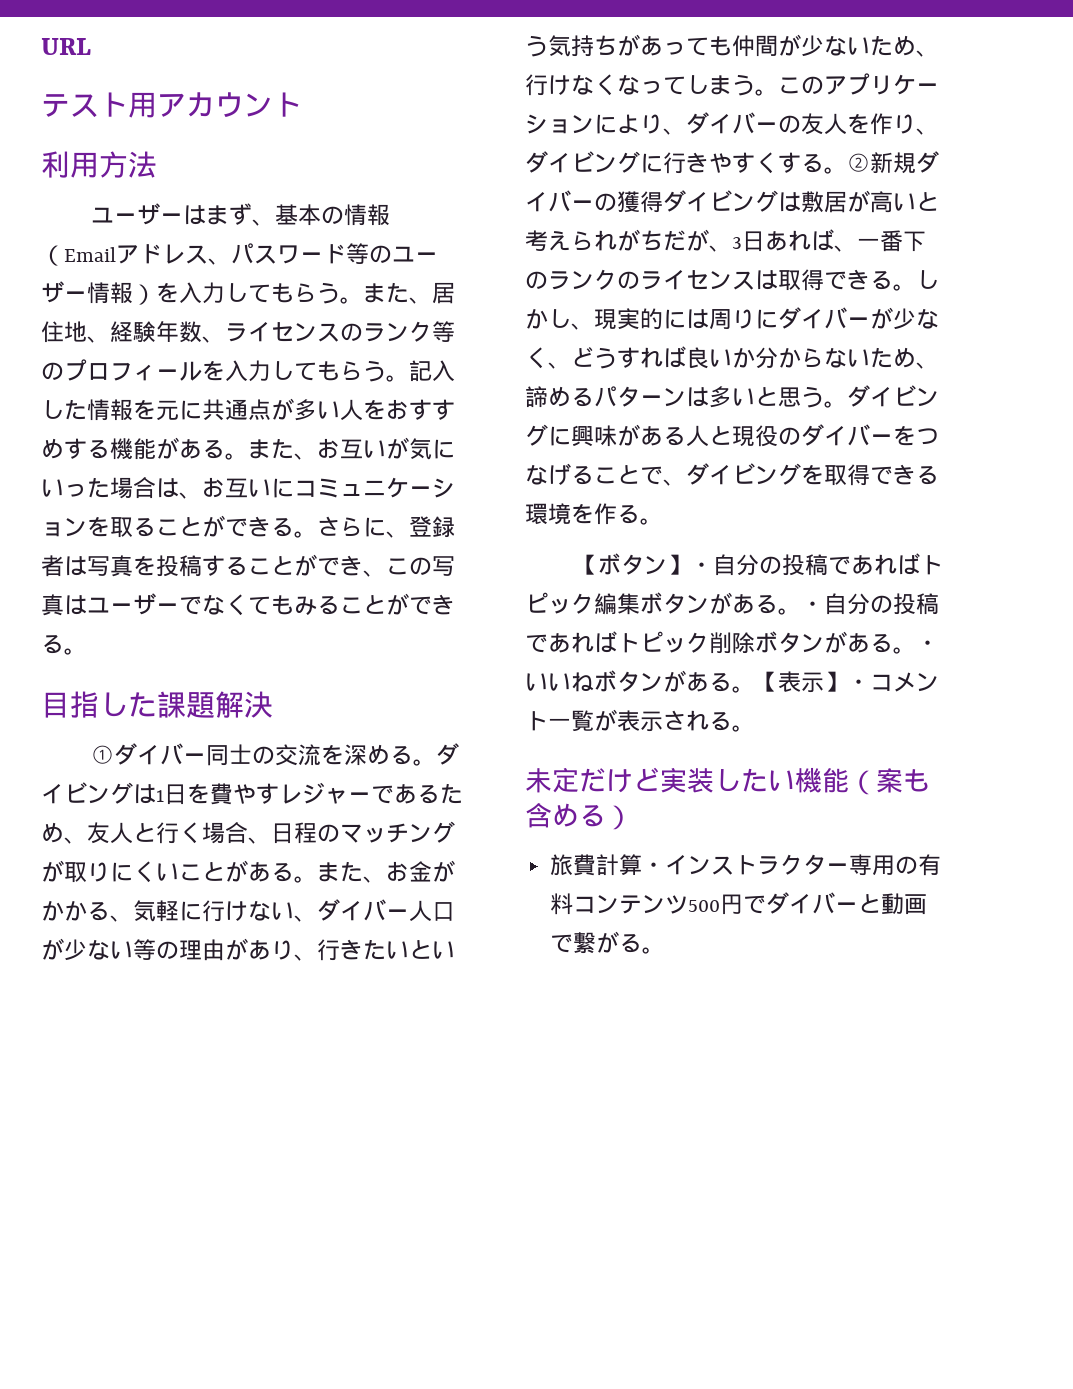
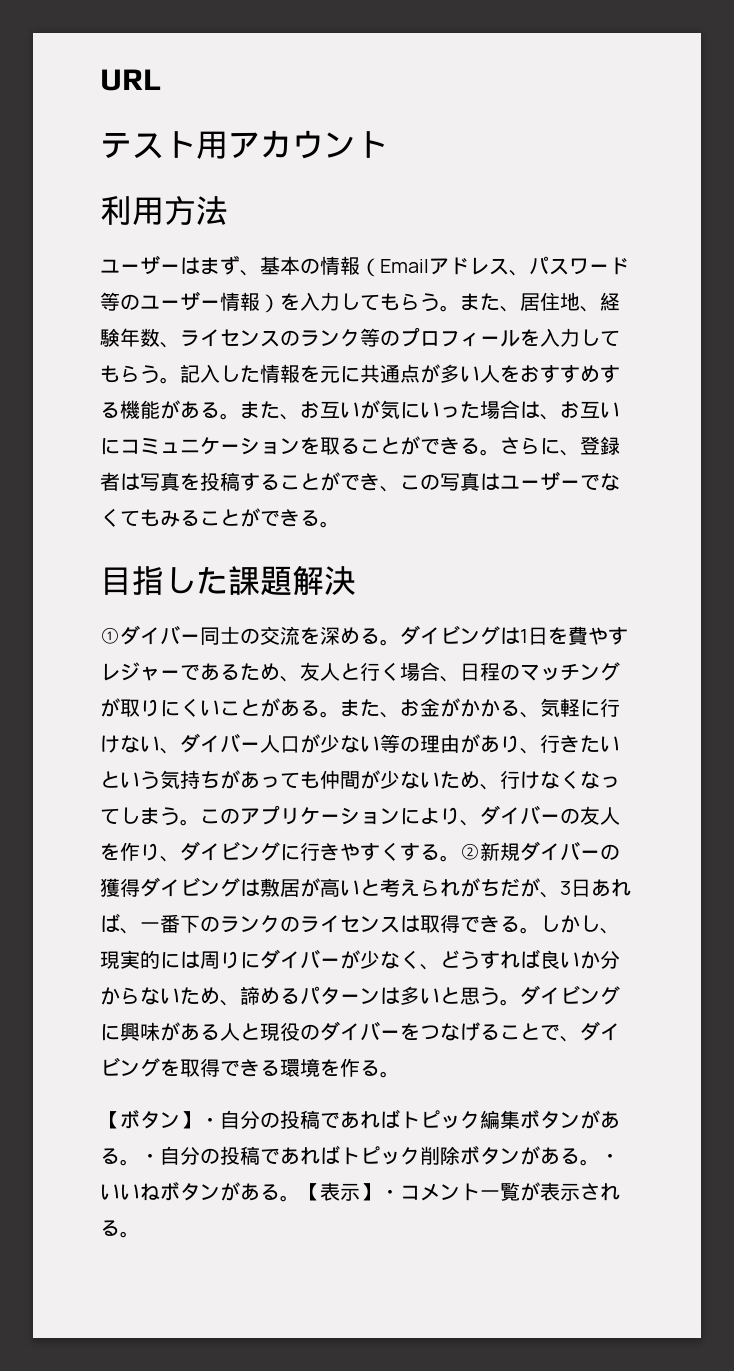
- 未定だけど実装したい機能（案も含める）
- 旅費計算・インストラクター専用の有料コンテンツ500円でダイバーと動画で繋がる。

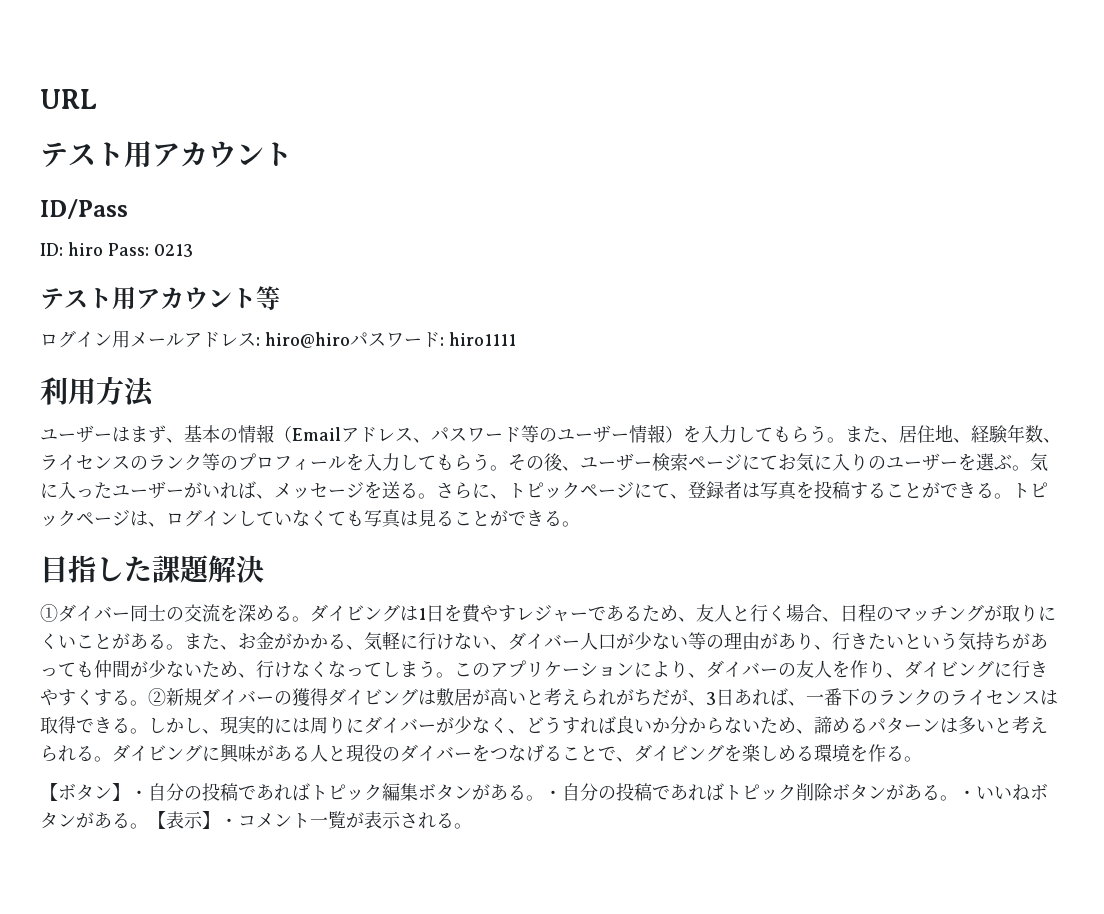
+ ID/Pass
+ ID: hiro Pass: 0213
+ テスト用アカウント等
+ ログイン用メールアドレス: hiro@hiroパスワード: hiro1111
- 記入した情報を元に共通点が多い人をおすすめする機能がある。また、お互いが気にいった場合は、お互いにコミュニケーションを取ることができる。さらに、登録者は写真を投稿することができ、この写真はユーザーでなくてもみることができる。
+ その後、ユーザー検索ページにてお気に入りのユーザーを選ぶ。気に入ったユーザーがいれば、メッセージを送る。さらに、トピックページにて、登録者は写真を投稿することができる。トピックページは、ログインしていなくても写真は見ることができる。
- しかし、現実的には周りにダイバーが少なく、どうすれば良いか分からないため、諦めるパターンは多いと思う。
+ しかし、現実的には周りにダイバーが少なく、どうすれば良いか分からないため、諦めるパターンは多いと考えられる。
- ダイビングに興味がある人と現役のダイバーをつなげることで、ダイビングを取得できる環境を作る。
+ ダイビングに興味がある人と現役のダイバーをつなげることで、ダイビングを楽しめる環境を作る。

